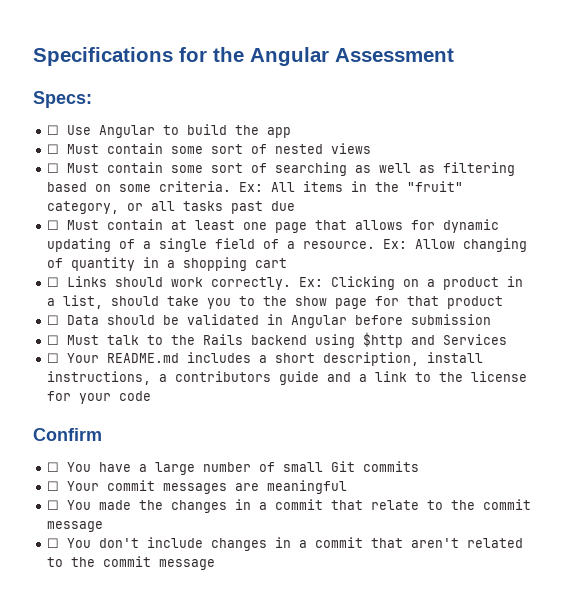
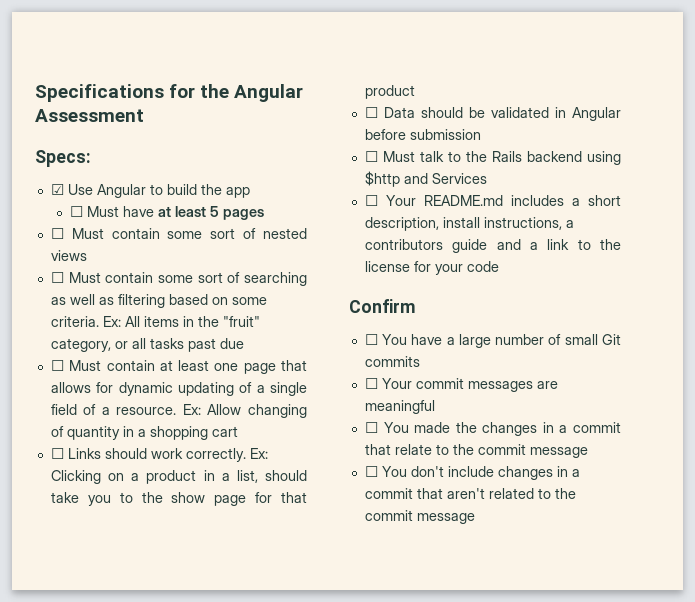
- ☐ Use Angular to build the app
+ ☑ Use Angular to build the app
+ ☐ Must have at least 5 pages

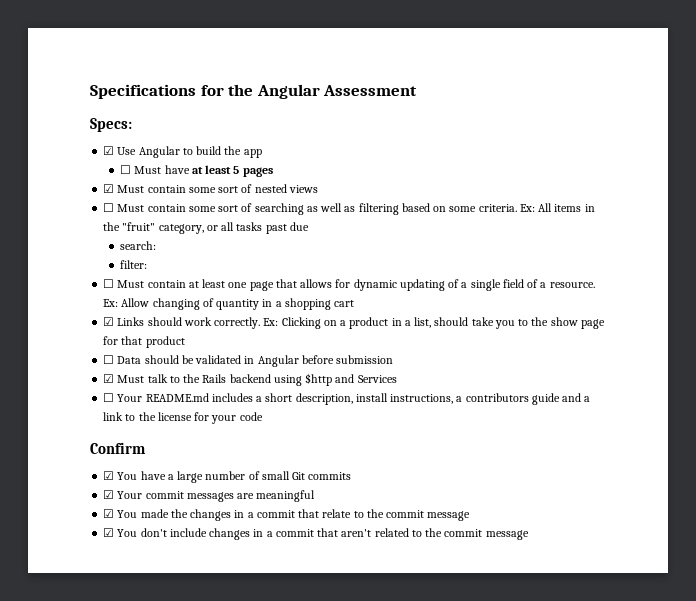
- ☐ Must contain some sort of nested views
+ ☑ Must contain some sort of nested views
+ search:
+ filter:
- ☐ Links should work correctly.
+ ☑ Links should work correctly.
- ☐ Must talk to the Rails backend using $http and Services
+ ☑ Must talk to the Rails backend using $http and Services
- ☐ You have a large number of small Git commits
+ ☑ You have a large number of small Git commits
- ☐ Your commit messages are meaningful
+ ☑ Your commit messages are meaningful
- ☐ You made the changes in a commit that relate to the commit message
+ ☑ You made the changes in a commit that relate to the commit message
- ☐ You don't include changes in a commit that aren't related to the commit message
+ ☑ You don't include changes in a commit that aren't related to the commit message

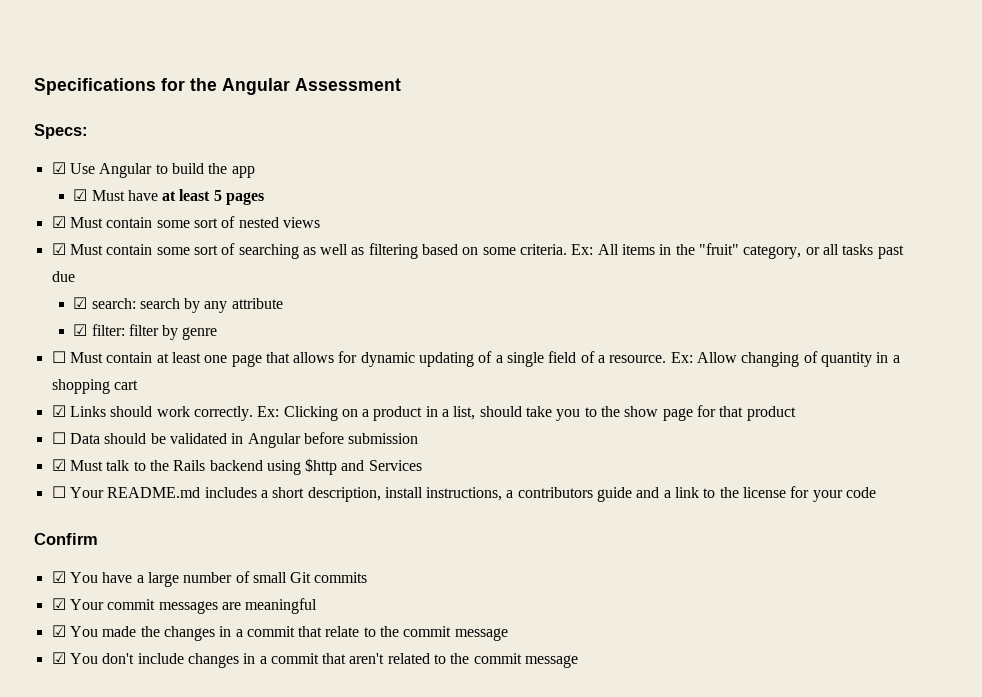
- ☐ Must have at least 5 pages
+ ☑ Must have at least 5 pages
- ☐ Must contain some sort of searching as well as filtering based on some criteria.
+ ☑ Must contain some sort of searching as well as filtering based on some criteria.
- search:
- filter:
+ ☑ search: search by any attribute
+ ☑ filter: filter by genre

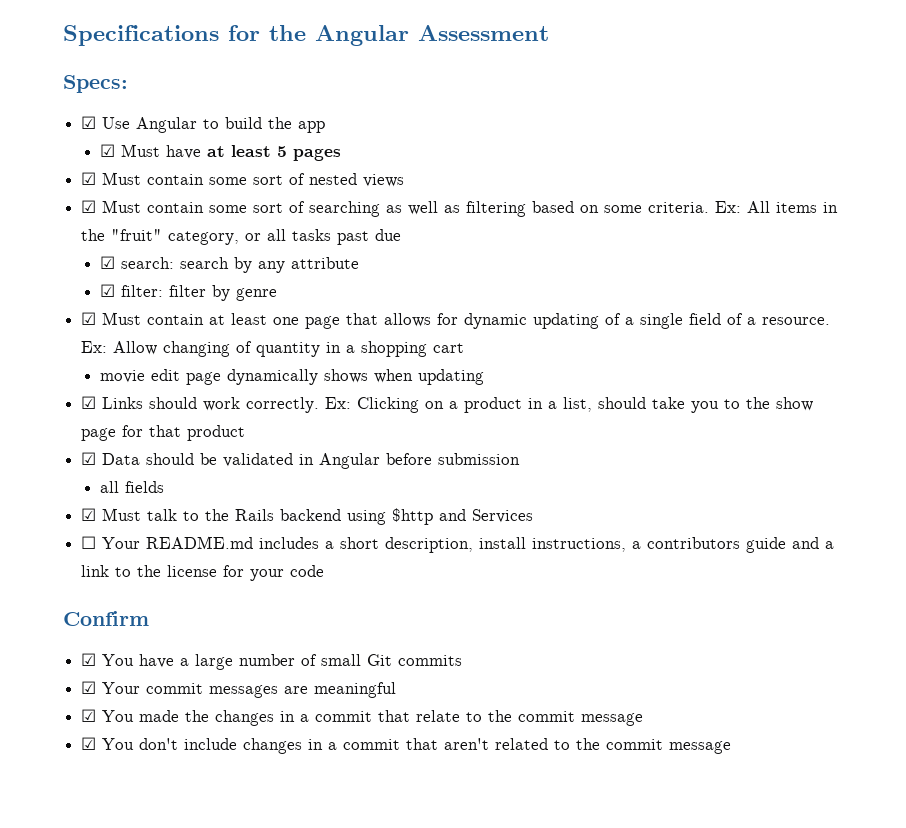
- ☐ Must contain at least one page that allows for dynamic updating of a single field of a resource.
+ ☑ Must contain at least one page that allows for dynamic updating of a single field of a resource.
+ movie edit page dynamically shows when updating
- ☐ Data should be validated in Angular before submission
+ ☑ Data should be validated in Angular before submission
+ all fields

